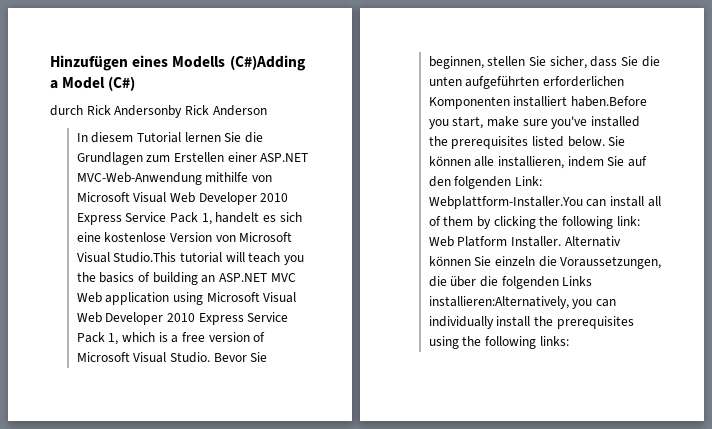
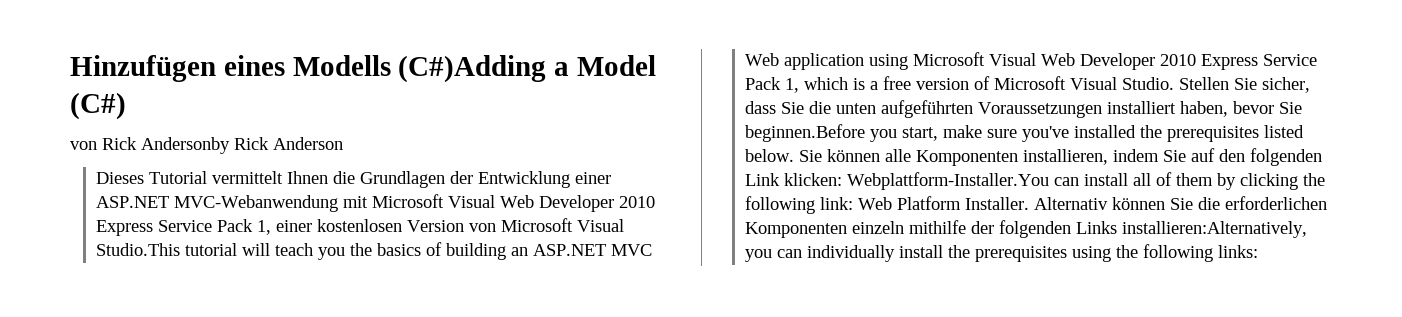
- durch Rick Andersonby Rick Anderson
+ von Rick Andersonby Rick Anderson
- In diesem Tutorial lernen Sie die Grundlagen zum Erstellen einer ASP.NET MVC-Web-Anwendung mithilfe von Microsoft Visual Web Developer 2010 Express Service Pack 1, handelt es sich eine kostenlose Version von Microsoft Visual Studio.This tutorial will teach you the basics of building an ASP.NET MVC Web application using Microsoft Visual Web Developer 2010 Express Service Pack 1, which is a free version of Microsoft Visual Studio.
+ Dieses Tutorial vermittelt Ihnen die Grundlagen der Entwicklung einer ASP.NET MVC-Webanwendung mit Microsoft Visual Web Developer 2010 Express Service Pack 1, einer kostenlosen Version von Microsoft Visual Studio.This tutorial will teach you the basics of building an ASP.NET MVC Web application using Microsoft Visual Web Developer 2010 Express Service Pack 1, which is a free version of Microsoft Visual Studio.
- Bevor Sie beginnen, stellen Sie sicher, dass Sie die unten aufgeführten erforderlichen Komponenten installiert haben.Before you start, make sure you've installed the prerequisites listed below.
+ Stellen Sie sicher, dass Sie die unten aufgeführten Voraussetzungen installiert haben, bevor Sie beginnen.Before you start, make sure you've installed the prerequisites listed below.
- Sie können alle installieren, indem Sie auf den folgenden Link: Webplattform-Installer.You can install all of them by clicking the following link: Web Platform Installer.
+ Sie können alle Komponenten installieren, indem Sie auf den folgenden Link klicken: Webplattform-Installer.You can install all of them by clicking the following link: Web Platform Installer.
- Alternativ können Sie einzeln die Voraussetzungen, die über die folgenden Links installieren:Alternatively, you can individually install the prerequisites using the following links:
+ Alternativ können Sie die erforderlichen Komponenten einzeln mithilfe der folgenden Links installieren:Alternatively, you can individually install the prerequisites using the following links:

